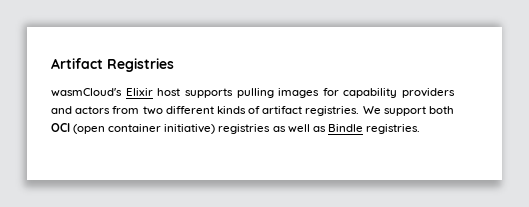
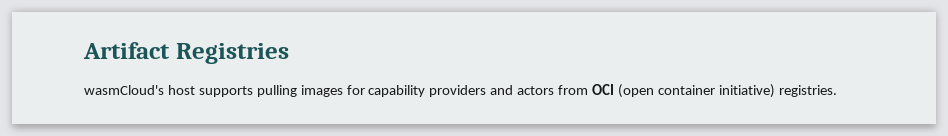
- wasmCloud's Elixir host supports pulling images for capability providers and actors from two different kinds of artifact registries. We support both OCI (open container initiative) registries as well as Bindle registries.
+ wasmCloud's host supports pulling images for capability providers and actors from OCI (open container initiative) registries.

